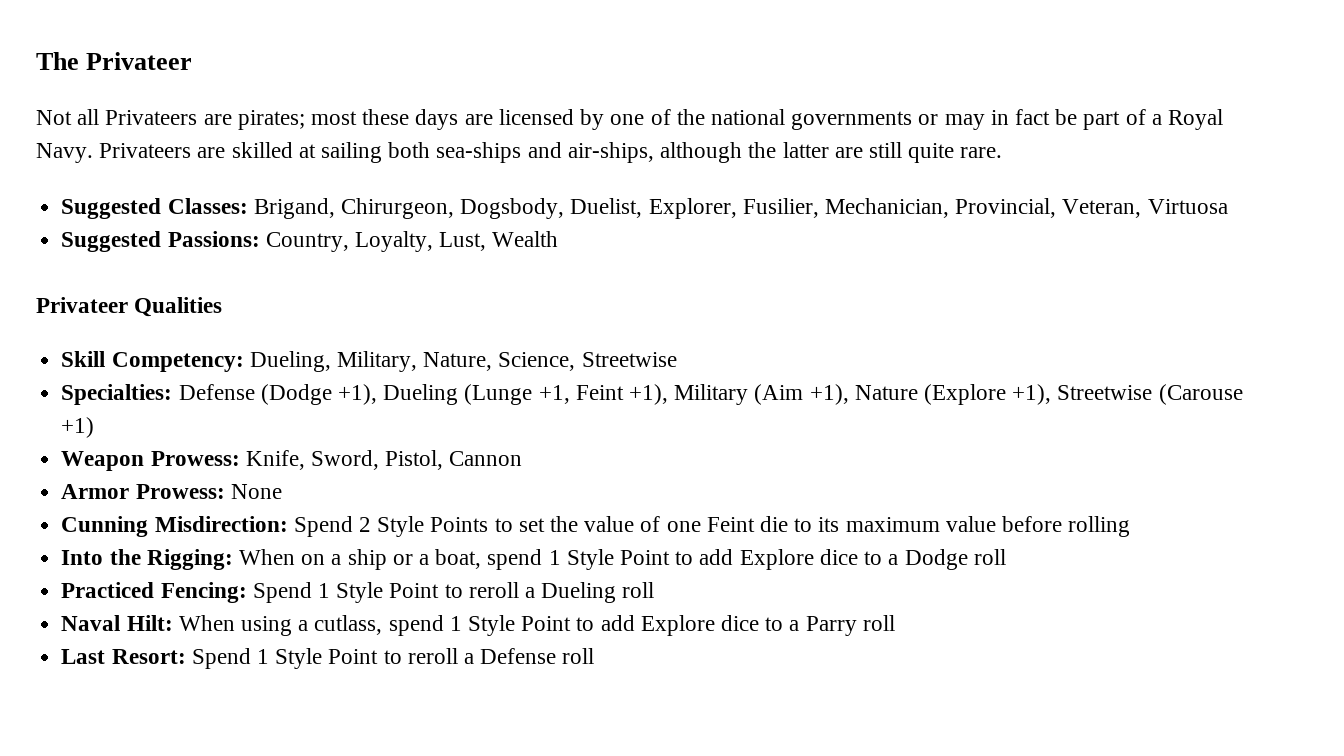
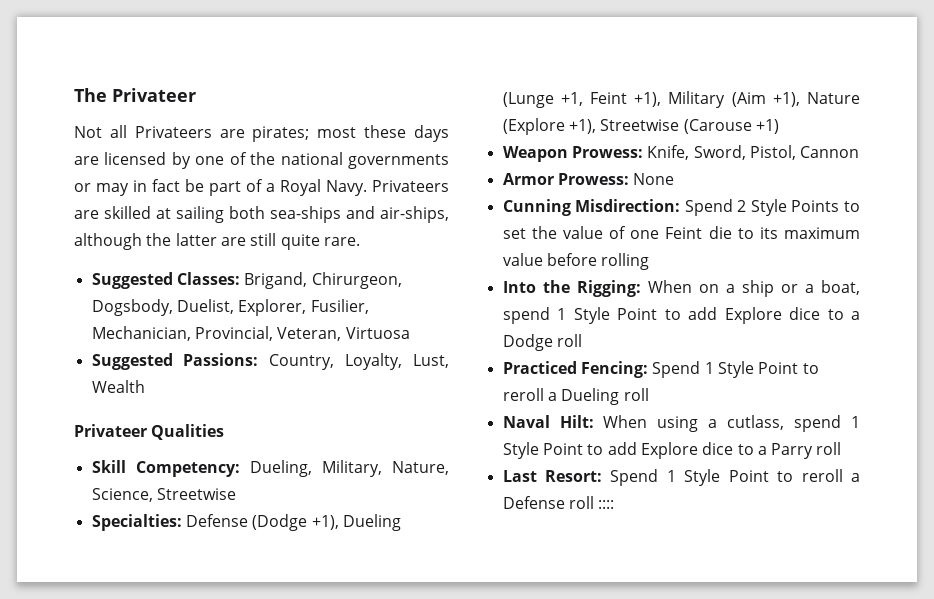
- Last Resort: Spend 1 Style Point to reroll a Defense roll
+ Last Resort: Spend 1 Style Point to reroll a Defense roll ::::

